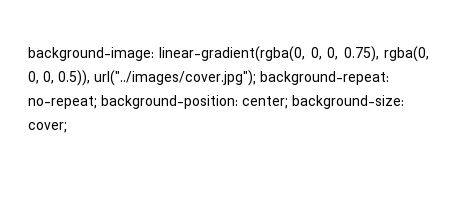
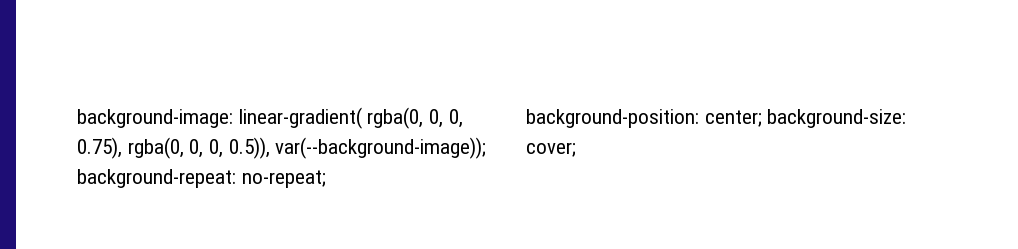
- background-image: linear-gradient(rgba(0, 0, 0, 0.75), rgba(0, 0, 0, 0.5)), url("../images/cover.jpg"); background-repeat: no-repeat; background-position: center; background-size: cover;
+ background-image: linear-gradient( rgba(0, 0, 0, 0.75), rgba(0, 0, 0, 0.5)), var(--background-image)); background-repeat: no-repeat; background-position: center; background-size: cover;

